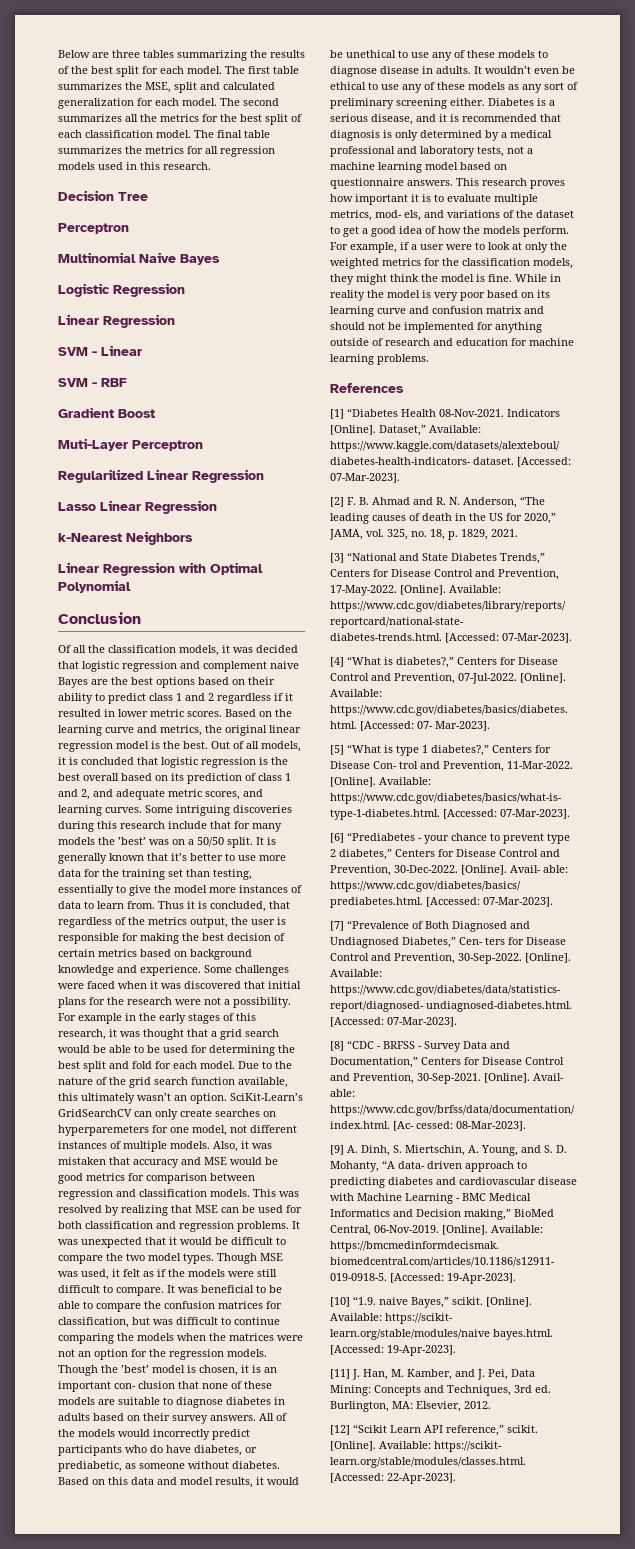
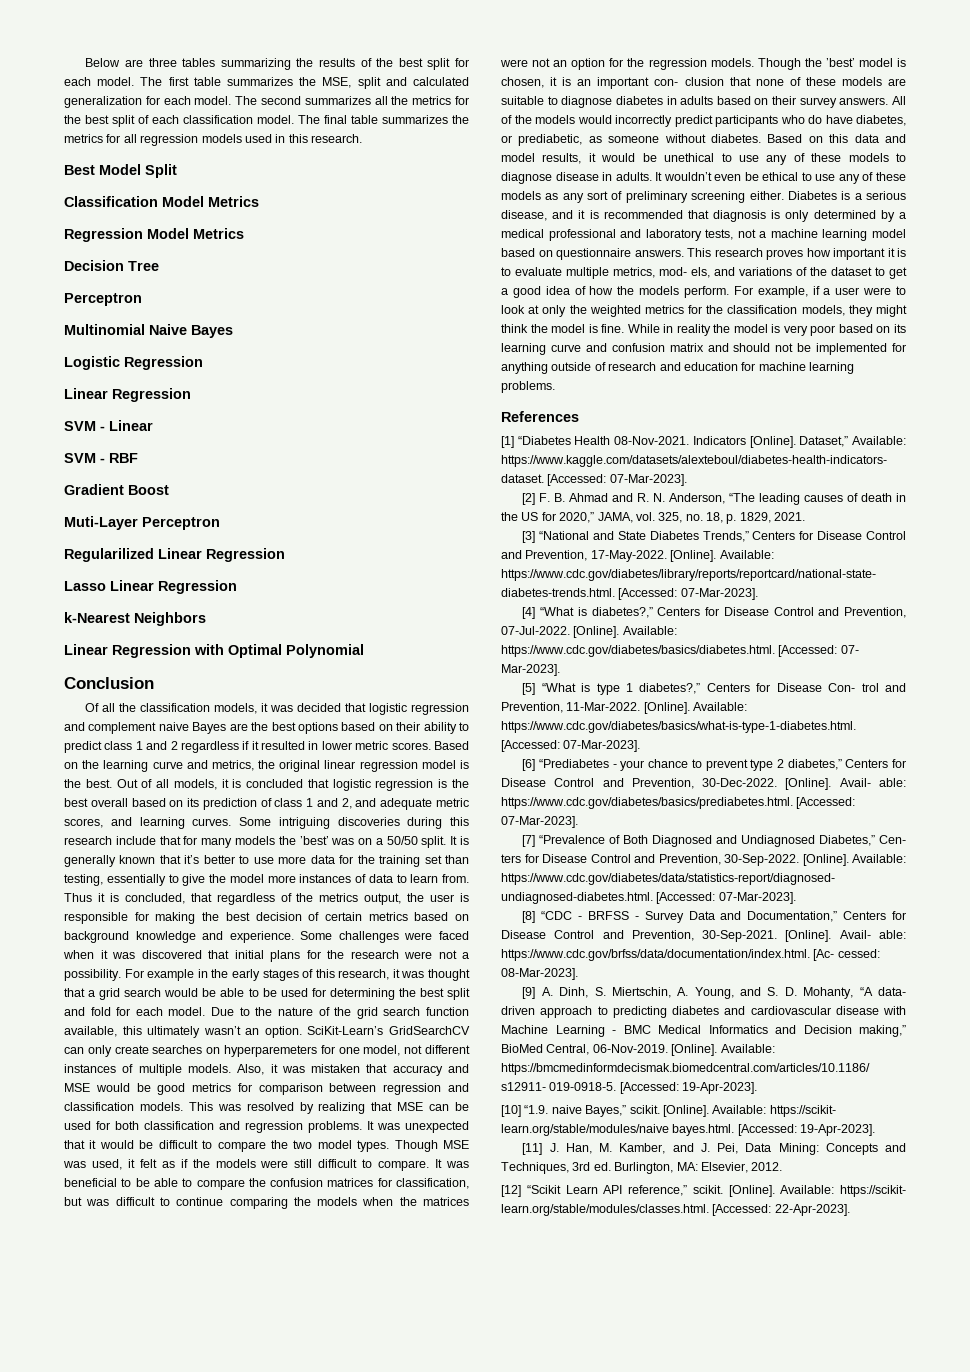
+ Best Model Split
+ Classification Model Metrics
+ Regression Model Metrics

